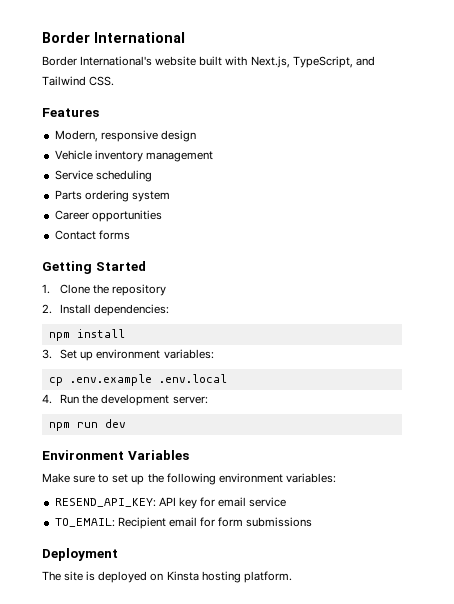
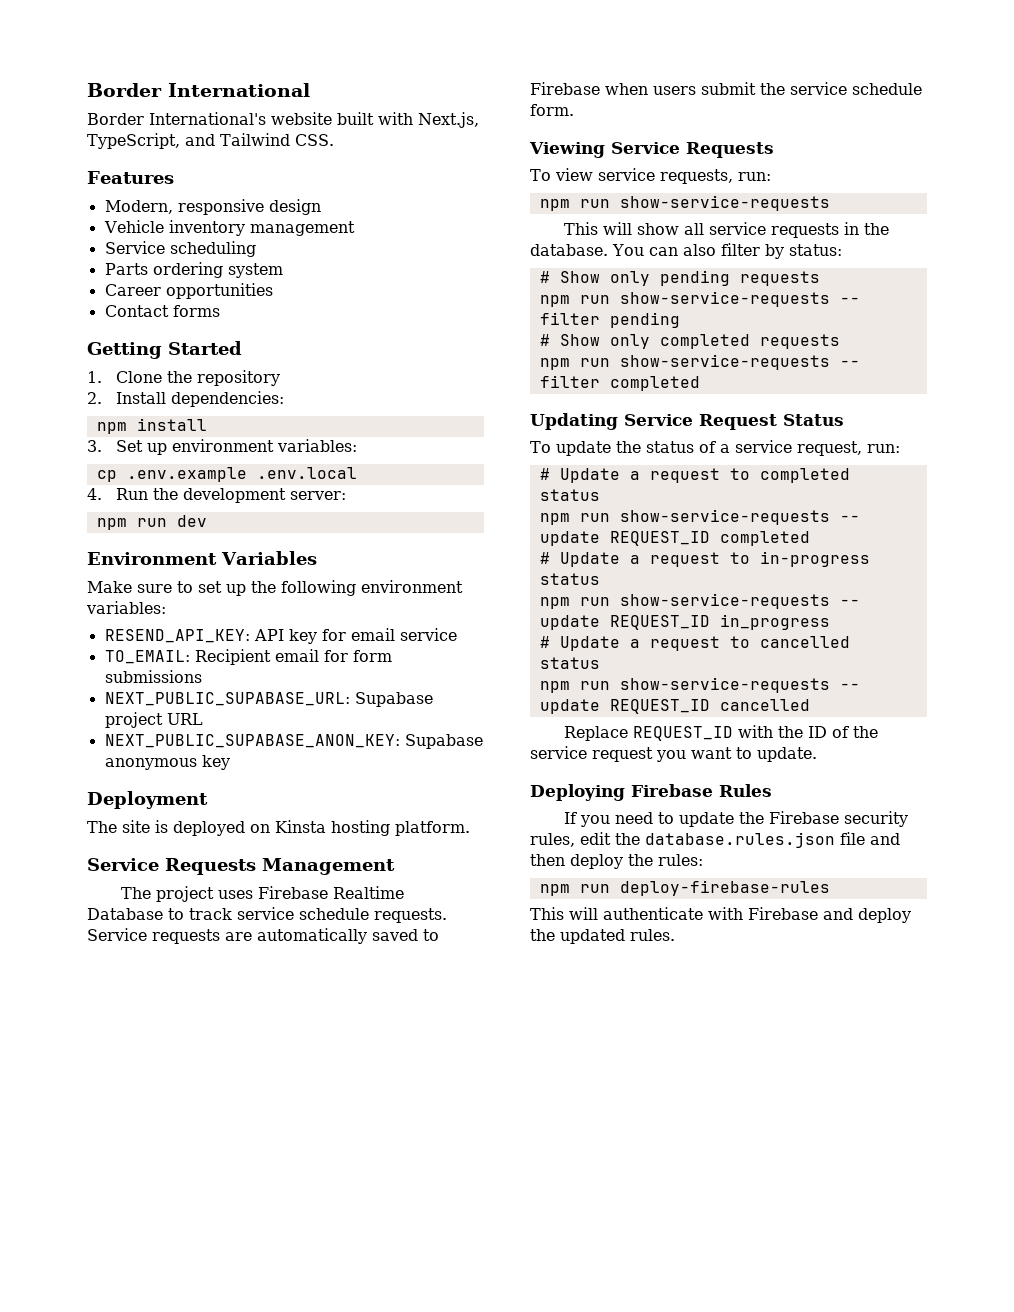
+ NEXT_PUBLIC_SUPABASE_URL: Supabase project URL
+ NEXT_PUBLIC_SUPABASE_ANON_KEY: Supabase anonymous key
+ Service Requests Management
+ The project uses Firebase Realtime Database to track service schedule requests. Service requests are automatically saved to Firebase when users submit the service schedule form.
+ Viewing Service Requests
+ To view service requests, run:
+ npm run show-service-requests
+ This will show all service requests in the database. You can also filter by status:
+ # Show only pending requests
+ npm run show-service-requests -- filter pending
+ # Show only completed requests
+ npm run show-service-requests -- filter completed
+ Updating Service Request Status
+ To update the status of a service request, run:
+ # Update a request to completed status
+ npm run show-service-requests -- update REQUEST_ID completed
+ # Update a request to in-progress status
+ npm run show-service-requests -- update REQUEST_ID in_progress
+ # Update a request to cancelled status
+ npm run show-service-requests -- update REQUEST_ID cancelled
+ Replace REQUEST_ID with the ID of the service request you want to update.
+ Deploying Firebase Rules
+ If you need to update the Firebase security rules, edit the database.rules.json file and then deploy the rules:
+ npm run deploy-firebase-rules
+ This will authenticate with Firebase and deploy the updated rules.

